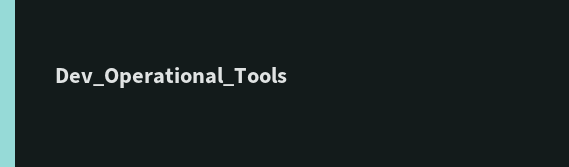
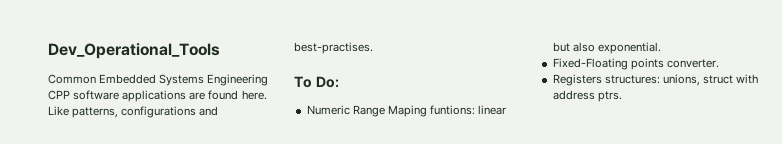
+ Common Embedded Systems Engineering CPP software applications are found here. Like patterns, configurations and best-practises.
+ To Do:
+ Numeric Range Maping funtions: linear but also exponential.
+ Fixed-Floating points converter.
+ Registers structures: unions, struct with address ptrs.

